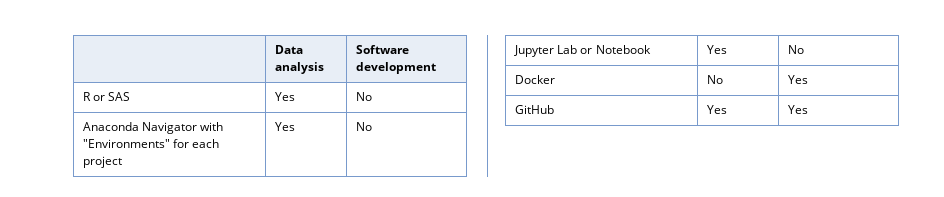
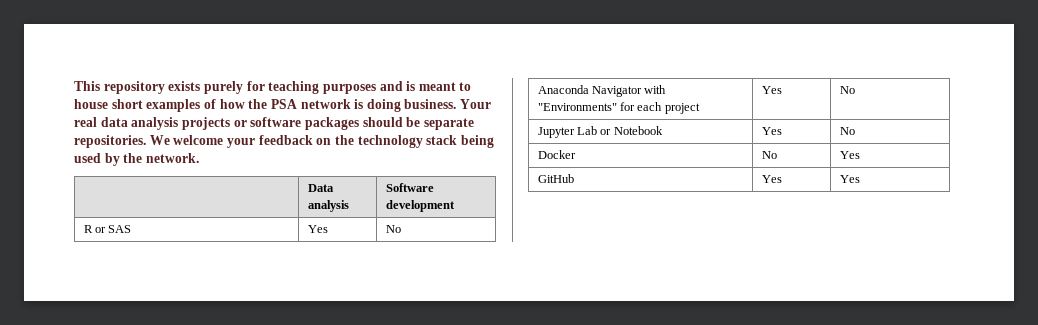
+ This repository exists purely for teaching purposes and is meant to house short examples of how the PSA network is doing business. Your real data analysis projects or software packages should be separate repositories. We welcome your feedback on the technology stack being used by the network.

